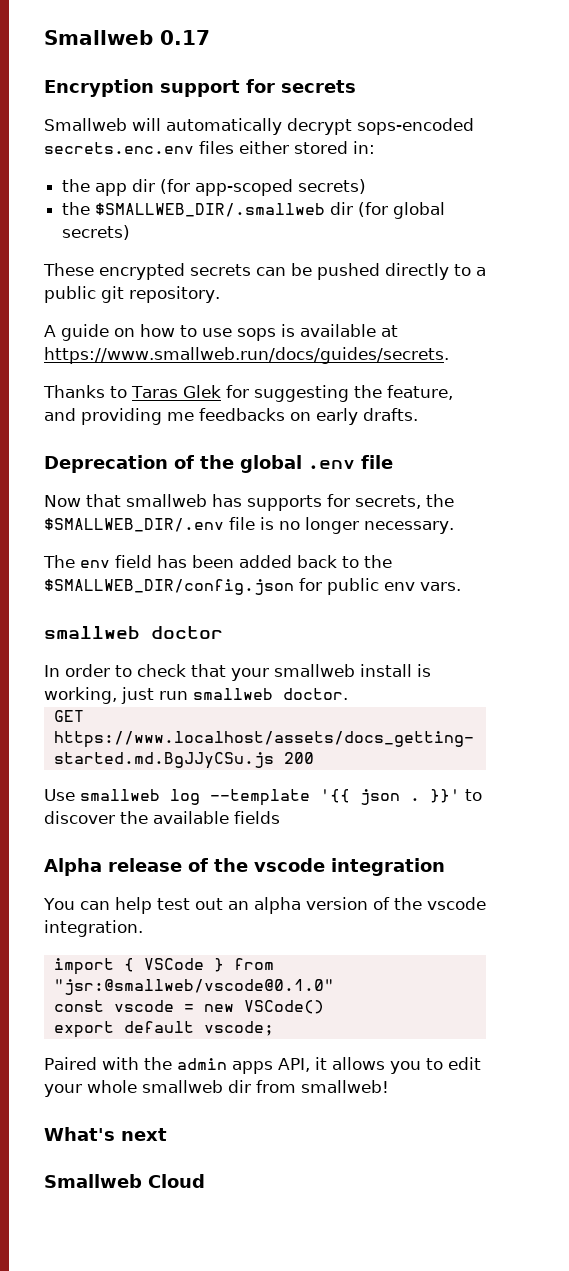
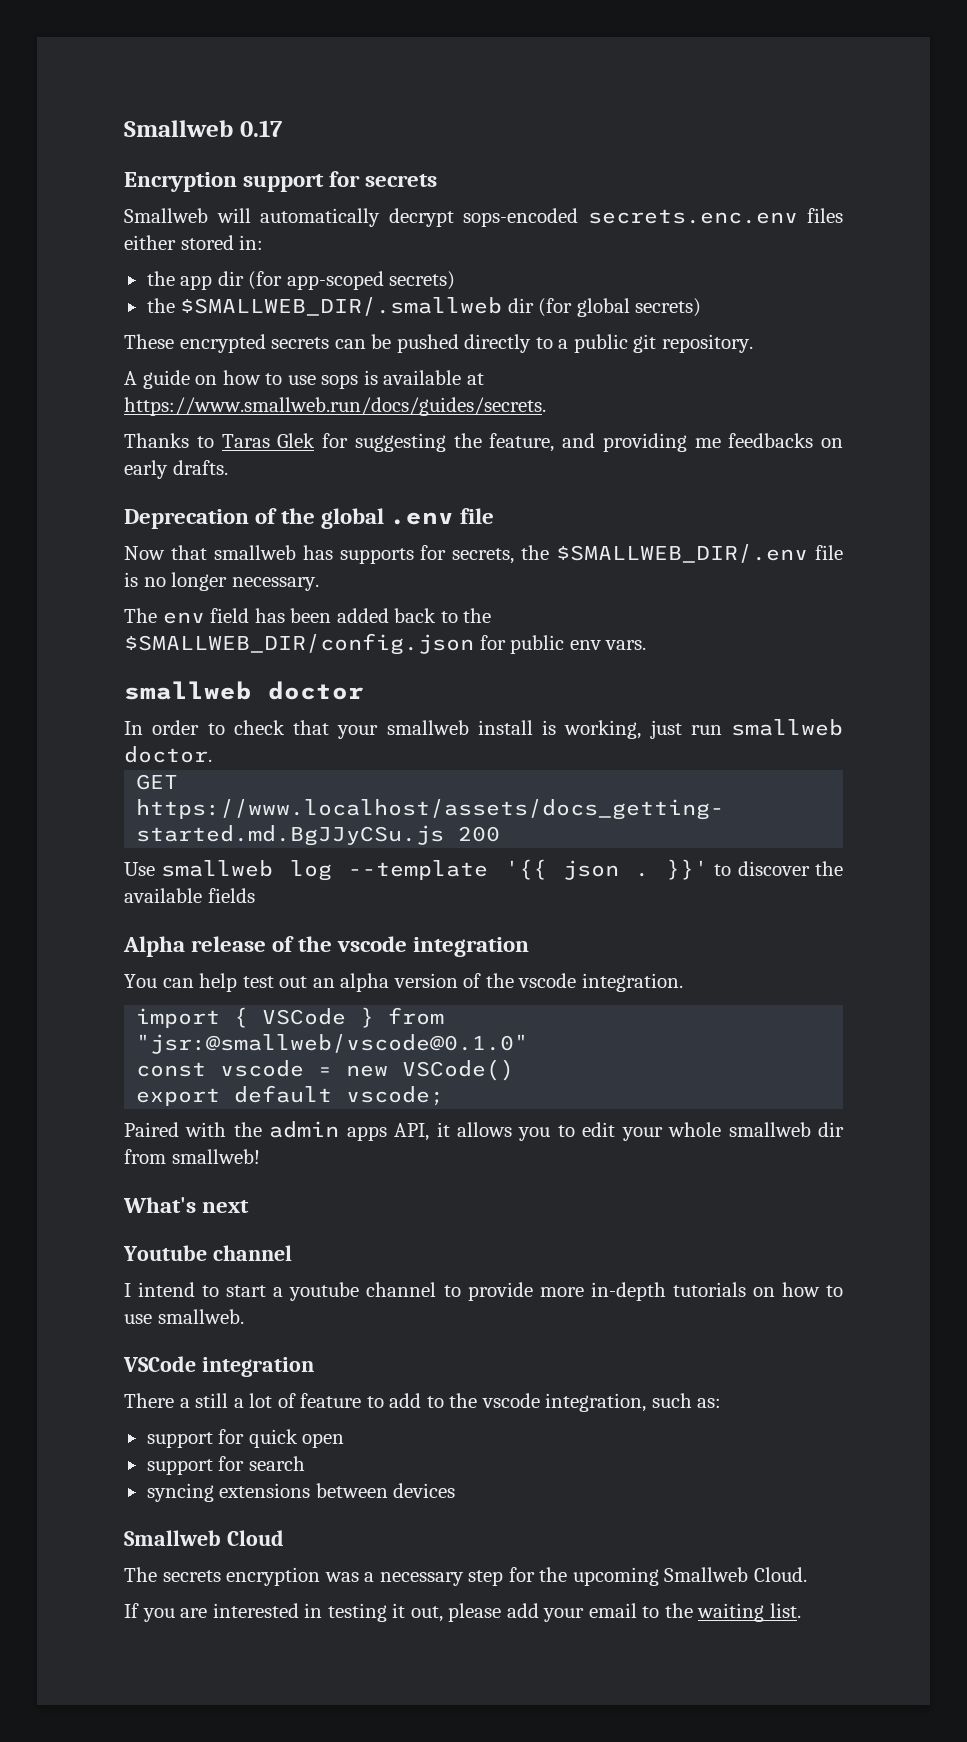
+ Youtube channel
+ I intend to start a youtube channel to provide more in-depth tutorials on how to use smallweb.
+ VSCode integration
+ There a still a lot of feature to add to the vscode integration, such as:
+ support for quick open
+ support for search
+ syncing extensions between devices
  Smallweb Cloud
+ The secrets encryption was a necessary step for the upcoming Smallweb Cloud.
+ If you are interested in testing it out, please add your email to the waiting list.

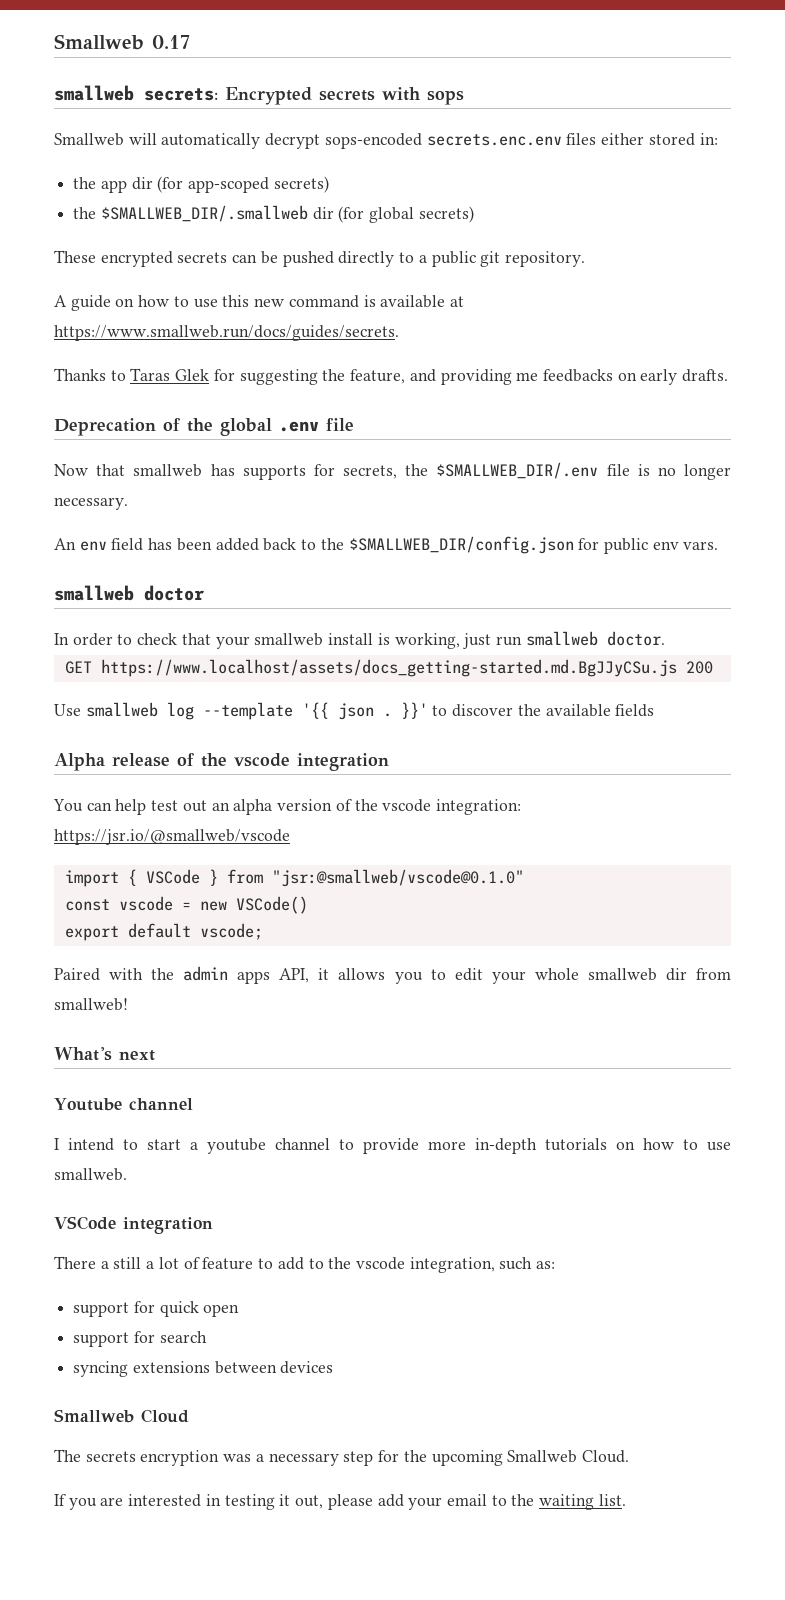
- Encryption support for secrets
+ smallweb secrets: Encrypted secrets with sops
- A guide on how to use sops is available at https://www.smallweb.run/docs/guides/secrets.
+ A guide on how to use this new command is available at https://www.smallweb.run/docs/guides/secrets.
- The env field has been added back to the $SMALLWEB_DIR/config.json for public env vars.
+ An env field has been added back to the $SMALLWEB_DIR/config.json for public env vars.
- You can help test out an alpha version of the vscode integration.
+ You can help test out an alpha version of the vscode integration: https://jsr.io/@smallweb/vscode

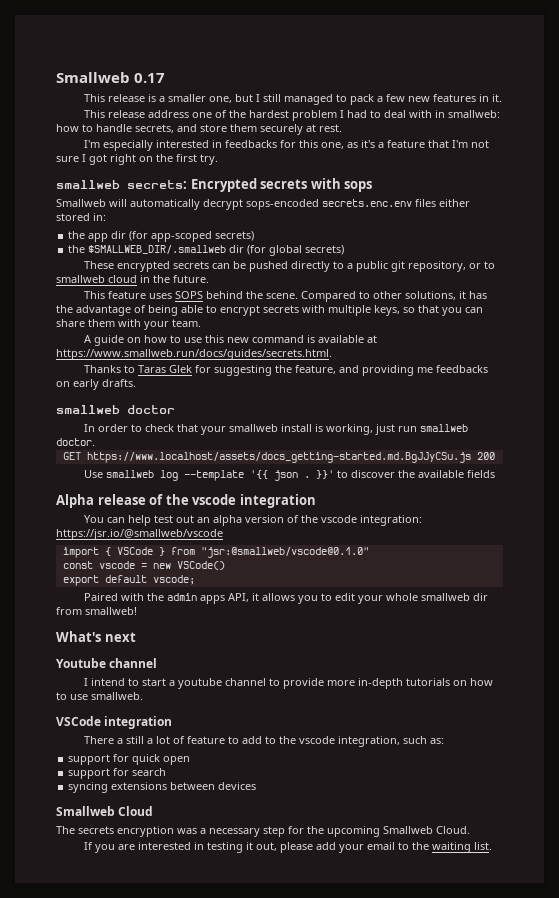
+ This release is a smaller one, but I still managed to pack a few new features in it.
+ This release address one of the hardest problem I had to deal with in smallweb: how to handle secrets, and store them securely at rest.
+ I'm especially interested in feedbacks for this one, as it's a feature that I'm not sure I got right on the first try.
- These encrypted secrets can be pushed directly to a public git repository.
+ These encrypted secrets can be pushed directly to a public git repository, or to smallweb cloud in the future.
+ This feature uses SOPS behind the scene. Compared to other solutions, it has the advantage of being able to encrypt secrets with multiple keys, so that you can share them with your team.
- A guide on how to use this new command is available at https://www.smallweb.run/docs/guides/secrets.
+ A guide on how to use this new command is available at https://www.smallweb.run/docs/guides/secrets.html.
- Deprecation of the global .env file
- Now that smallweb has supports for secrets, the $SMALLWEB_DIR/.env file is no longer necessary.
- An env field has been added back to the $SMALLWEB_DIR/config.json for public env vars.

